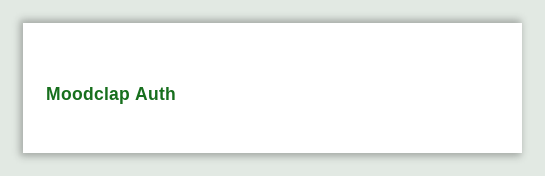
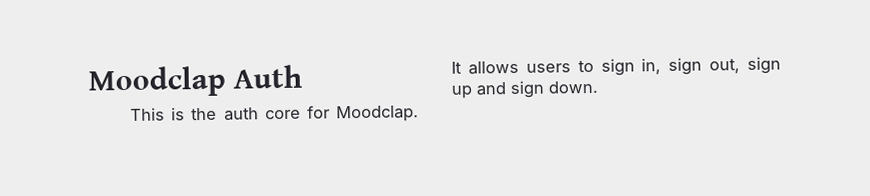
+ This is the auth core for Moodclap. It allows users to sign in, sign out, sign up and sign down.

